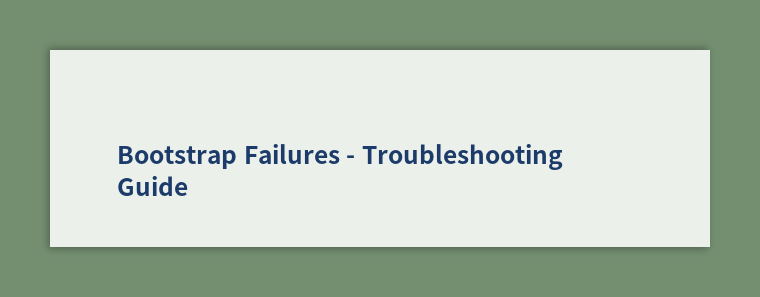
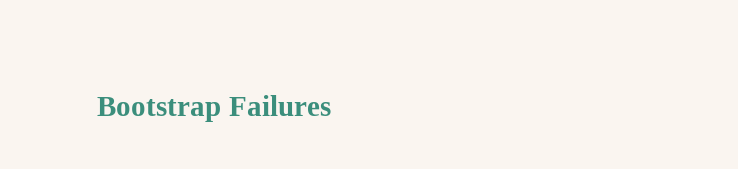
- Bootstrap Failures - Troubleshooting Guide
+ Bootstrap Failures

